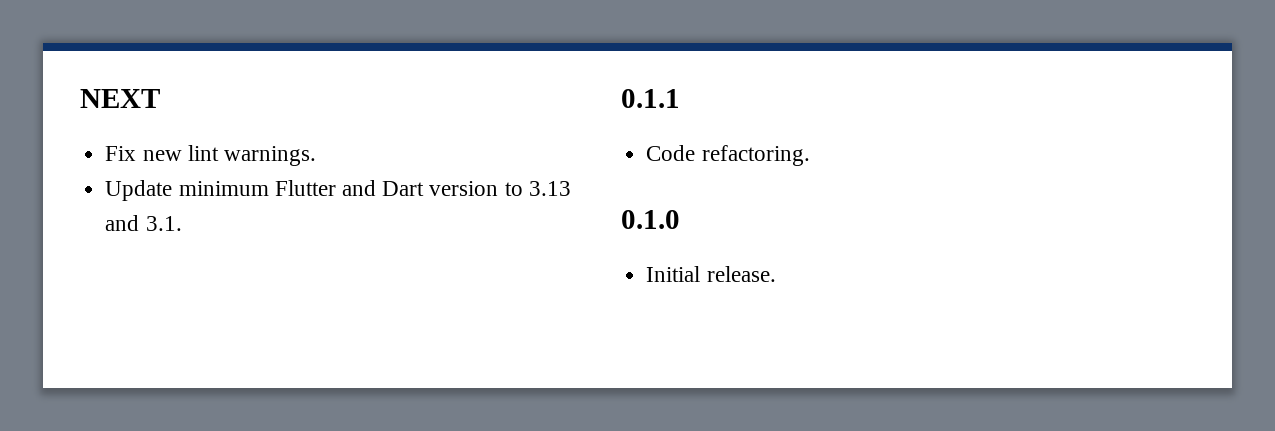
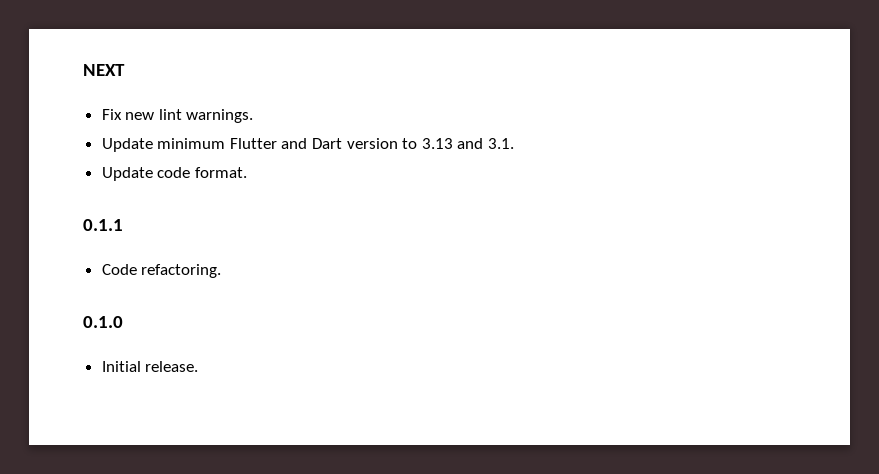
+ Update code format.

